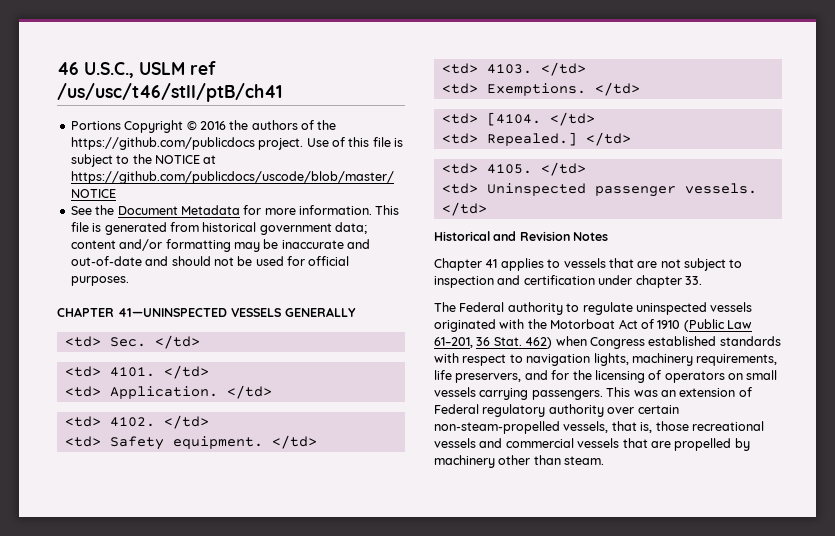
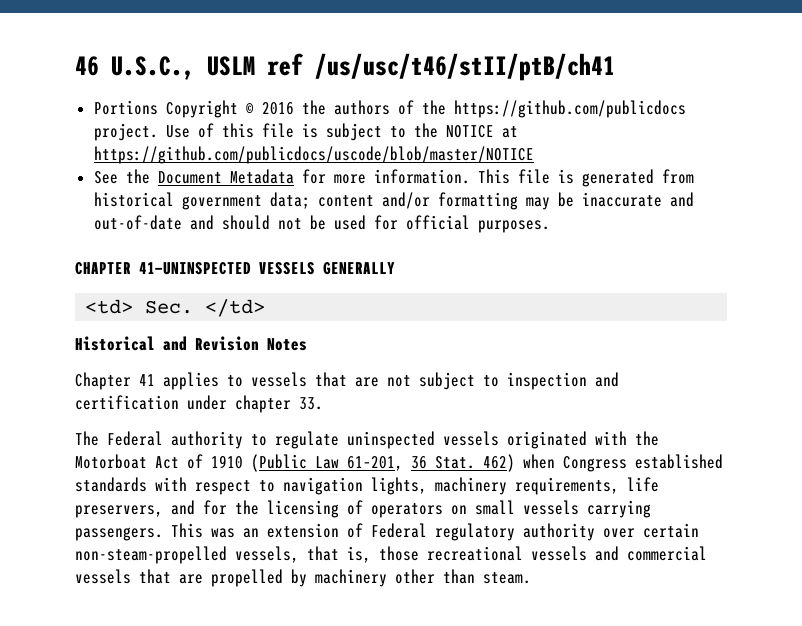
- <td> 4101. </td>
- <td> Application. </td>
- <td> 4102. </td>
- <td> Safety equipment. </td>
- <td> 4103. </td>
- <td> Exemptions. </td>
- <td> [4104. </td>
- <td> Repealed.] </td>
- <td> 4105. </td>
- <td> Uninspected passenger vessels. </td>

